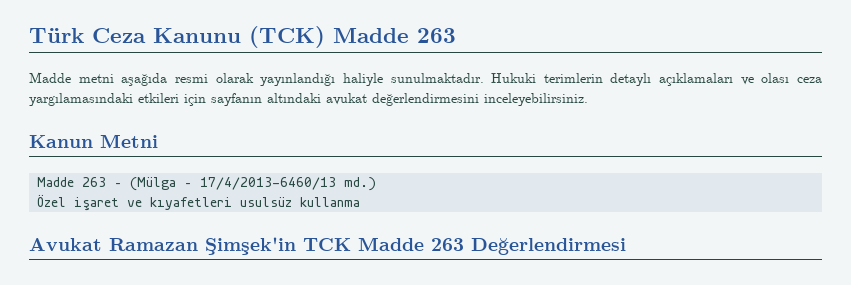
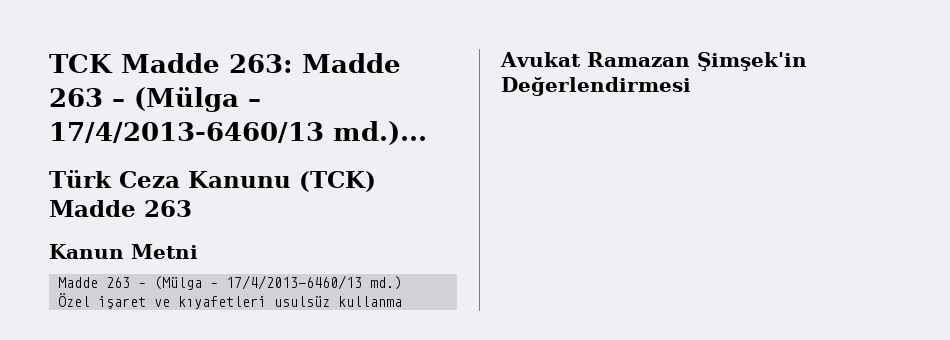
+ TCK Madde 263: Madde 263 – (Mülga – 17/4/2013-6460/13 md.)...
- Madde metni aşağıda resmi olarak yayınlandığı haliyle sunulmaktadır. Hukuki terimlerin detaylı açıklamaları ve olası ceza yargılamasındaki etkileri için sayfanın altındaki avukat değerlendirmesini inceleyebilirsiniz.
- Avukat Ramazan Şimşek'in TCK Madde 263 Değerlendirmesi
+ Avukat Ramazan Şimşek'in Değerlendirmesi

